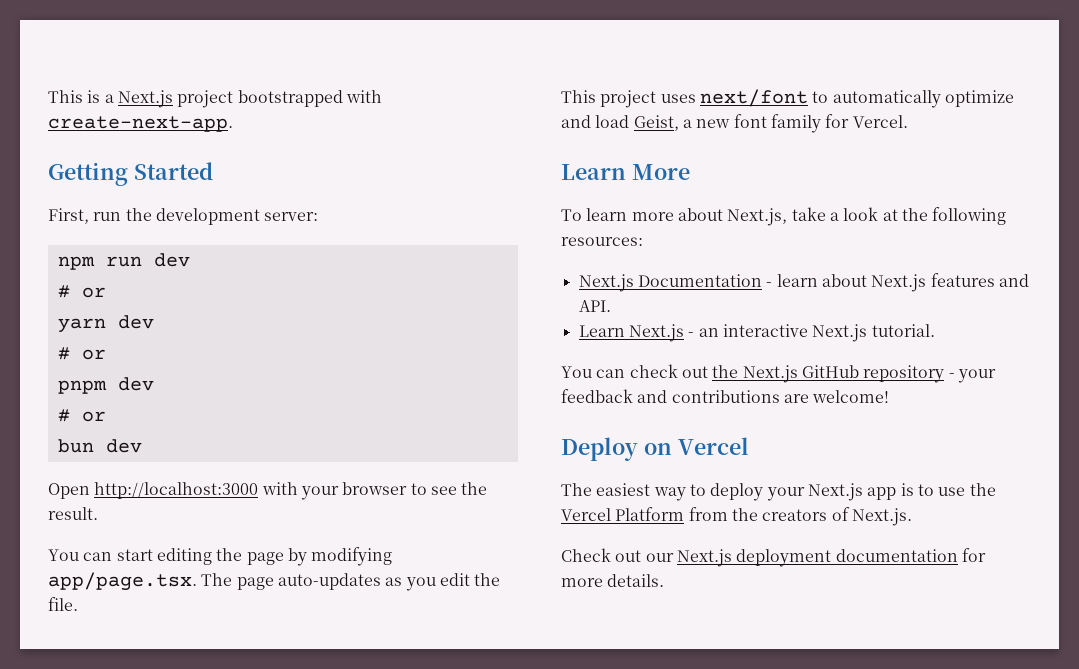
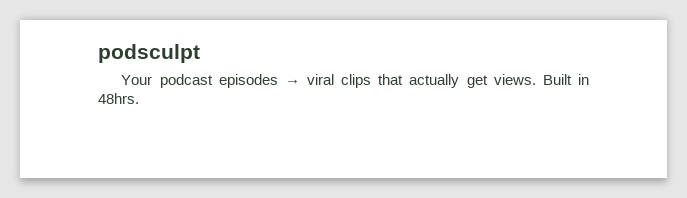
- This is a Next.js project bootstrapped with create-next-app.
- Getting Started
- First, run the development server:
- npm run dev
- # or
- yarn dev
- # or
- pnpm dev
- # or
- bun dev
- Open http://localhost:3000 with your browser to see the result.
- You can start editing the page by modifying app/page.tsx. The page auto-updates as you edit the file.
- This project uses next/font to automatically optimize and load Geist, a new font family for Vercel.
- Learn More
- To learn more about Next.js, take a look at the following resources:
- Next.js Documentation - learn about Next.js features and API.
- Learn Next.js - an interactive Next.js tutorial.
- You can check out the Next.js GitHub repository - your feedback and contributions are welcome!
- Deploy on Vercel
- The easiest way to deploy your Next.js app is to use the Vercel Platform from the creators of Next.js.
- Check out our Next.js deployment documentation for more details.
+ podsculpt
+ Your podcast episodes → viral clips that actually get views. Built in 48hrs.

